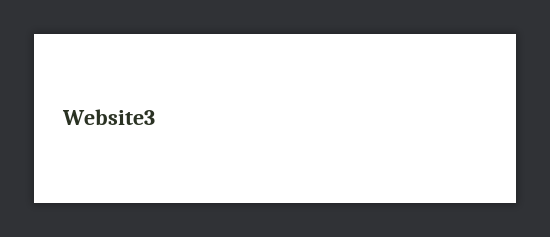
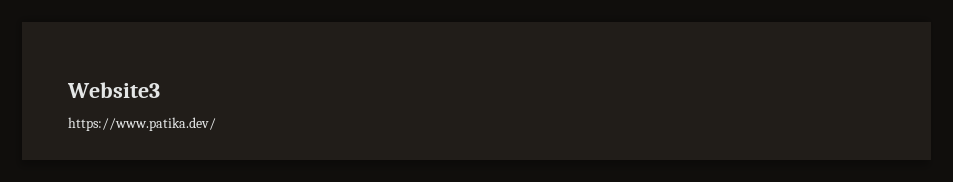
+ https://www.patika.dev/

